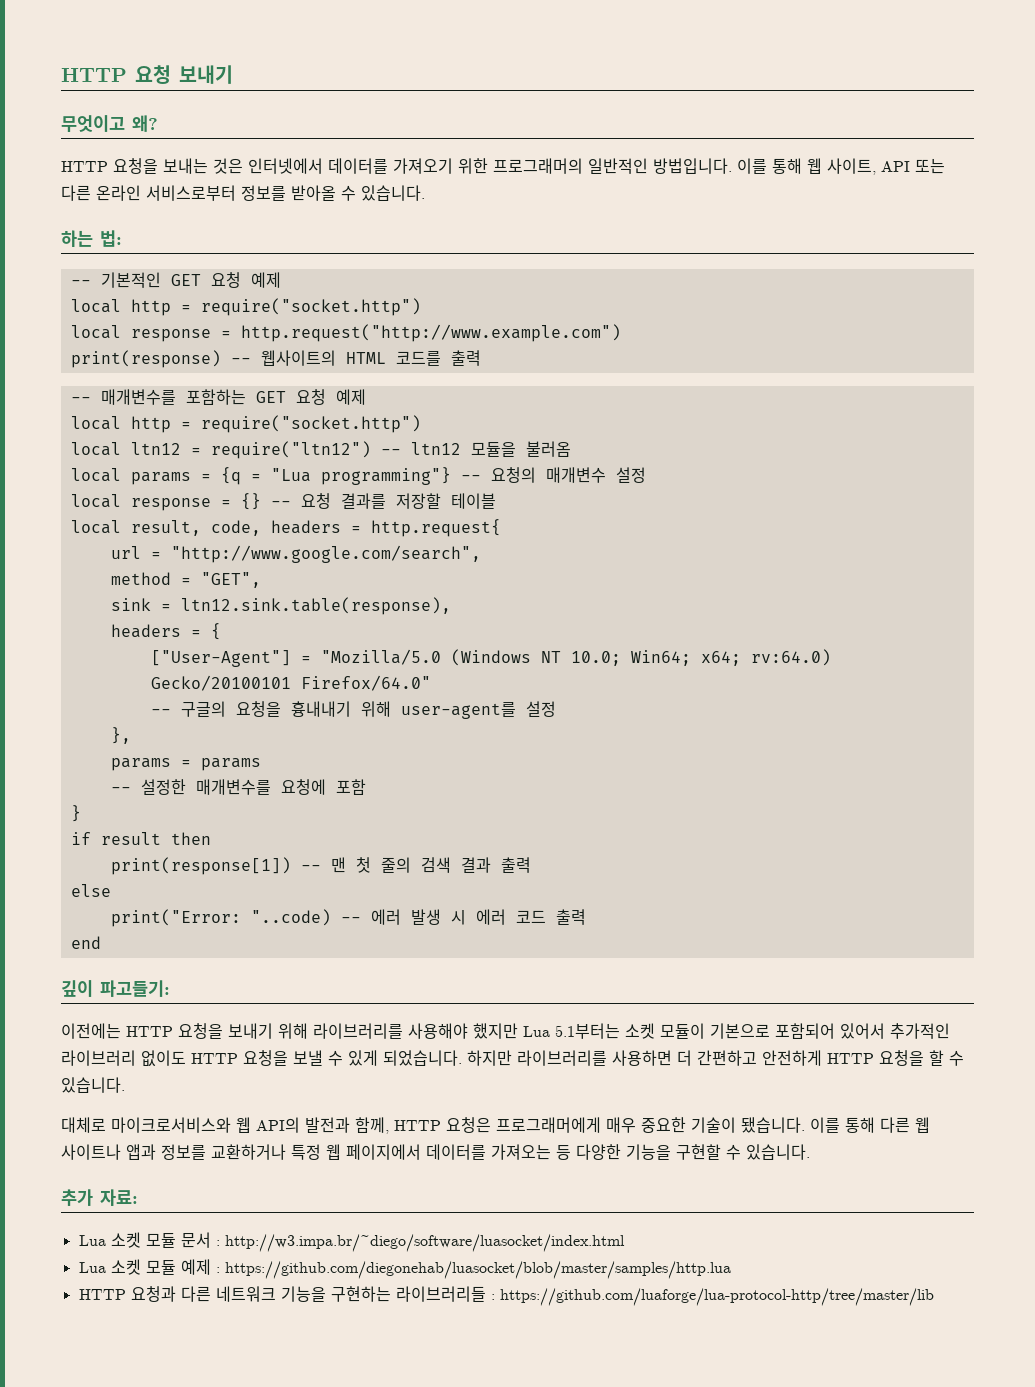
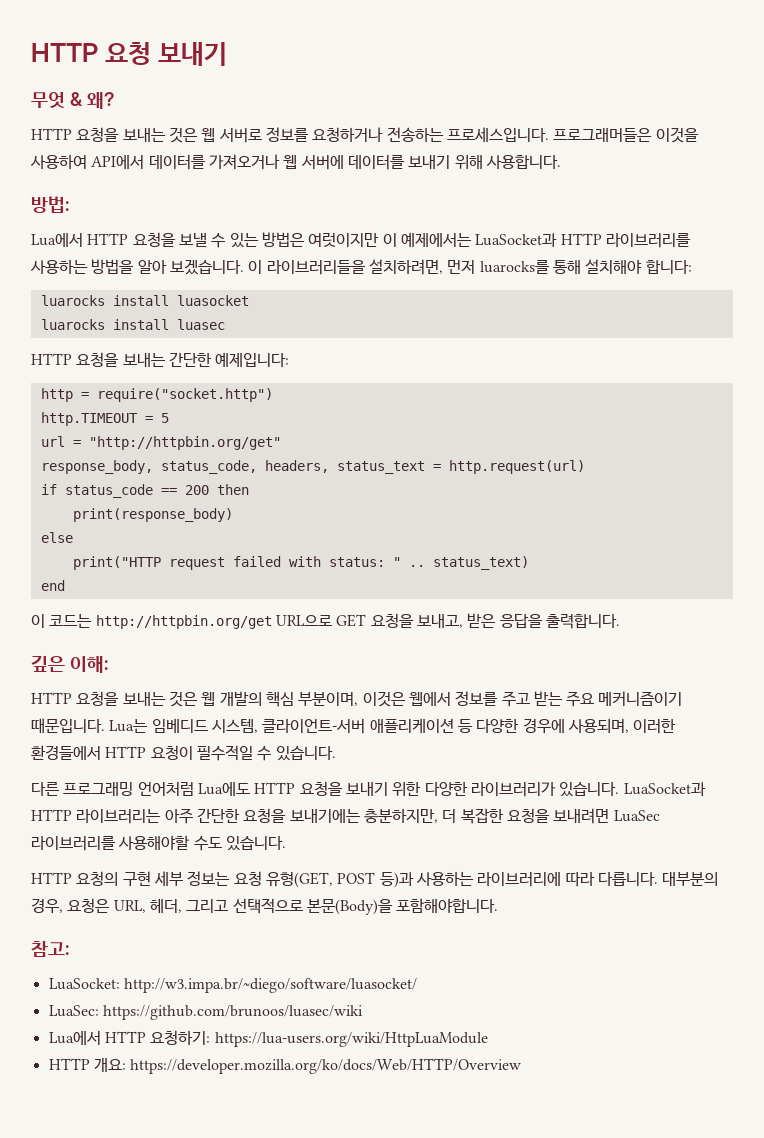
- 무엇이고 왜?
+ 무엇 & 왜?
- HTTP 요청을 보내는 것은 인터넷에서 데이터를 가져오기 위한 프로그래머의 일반적인 방법입니다. 이를 통해 웹 사이트, API 또는 다른 온라인 서비스로부터 정보를 받아올 수 있습니다.
- 하는 법:
- -- 기본적인 GET 요청 예제
- local http = require("socket.http")
- local response = http.request("http://www.example.com")
- print(response) -- 웹사이트의 HTML 코드를 출력
- -- 매개변수를 포함하는 GET 요청 예제
- local http = require("socket.http")
- local ltn12 = require("ltn12") -- ltn12 모듈을 불러옴
- local params = {q = "Lua programming"} -- 요청의 매개변수 설정
- local response = {} -- 요청 결과를 저장할 테이블
- local result, code, headers = http.request{
- url = "http://www.google.com/search",
- method = "GET",
- sink = ltn12.sink.table(response),
- headers = {
- ["User-Agent"] = "Mozilla/5.0 (Windows NT 10.0; Win64; x64; rv:64.0) Gecko/20100101 Firefox/64.0"
- -- 구글의 요청을 흉내내기 위해 user-agent를 설정
- },
- params = params
- -- 설정한 매개변수를 요청에 포함
- }
- if result then
- print(response[1]) -- 맨 첫 줄의 검색 결과 출력
+ HTTP 요청을 보내는 것은 웹 서버로 정보를 요청하거나 전송하는 프로세스입니다. 프로그래머들은 이것을 사용하여 API에서 데이터를 가져오거나 웹 서버에 데이터를 보내기 위해 사용합니다.
+ 방법:
+ Lua에서 HTTP 요청을 보낼 수 있는 방법은 여럿이지만 이 예제에서는 LuaSocket과 HTTP 라이브러리를 사용하는 방법을 알아 보겠습니다. 이 라이브러리들을 설치하려면, 먼저 luarocks를 통해 설치해야 합니다:
+ luarocks install luasocket
+ luarocks install luasec
+ HTTP 요청을 보내는 간단한 예제입니다:
+ http = require("socket.http")
+ http.TIMEOUT = 5
+ url = "http://httpbin.org/get"
+ response_body, status_code, headers, status_text = http.request(url)
+ if status_code == 200 then
+ print(response_body)
  else
- print("Error: "..code) -- 에러 발생 시 에러 코드 출력
+ print("HTTP request failed with status: " .. status_text)
  end
- 깊이 파고들기:
- 이전에는 HTTP 요청을 보내기 위해 라이브러리를 사용해야 했지만 Lua 5.1부터는 소켓 모듈이 기본으로 포함되어 있어서 추가적인 라이브러리 없이도 HTTP 요청을 보낼 수 있게 되었습니다. 하지만 라이브러리를 사용하면 더 간편하고 안전하게 HTTP 요청을 할 수 있습니다.
- 대체로 마이크로서비스와 웹 API의 발전과 함께, HTTP 요청은 프로그래머에게 매우 중요한 기술이 됐습니다. 이를 통해 다른 웹 사이트나 앱과 정보를 교환하거나 특정 웹 페이지에서 데이터를 가져오는 등 다양한 기능을 구현할 수 있습니다.
- 추가 자료:
- Lua 소켓 모듈 문서 : http://w3.impa.br/~diego/software/luasocket/index.html
- Lua 소켓 모듈 예제 : https://github.com/diegonehab/luasocket/blob/master/samples/http.lua
- HTTP 요청과 다른 네트워크 기능을 구현하는 라이브러리들 : https://github.com/luaforge/lua-protocol-http/tree/master/lib
+ 이 코드는 http://httpbin.org/get URL으로 GET 요청을 보내고, 받은 응답을 출력합니다.
+ 깊은 이해:
+ HTTP 요청을 보내는 것은 웹 개발의 핵심 부분이며, 이것은 웹에서 정보를 주고 받는 주요 메커니즘이기 때문입니다. Lua는 임베디드 시스템, 클라이언트-서버 애플리케이션 등 다양한 경우에 사용되며, 이러한 환경들에서 HTTP 요청이 필수적일 수 있습니다.
+ 다른 프로그래밍 언어처럼 Lua에도 HTTP 요청을 보내기 위한 다양한 라이브러리가 있습니다. LuaSocket과 HTTP 라이브러리는 아주 간단한 요청을 보내기에는 충분하지만, 더 복잡한 요청을 보내려면 LuaSec 라이브러리를 사용해야할 수도 있습니다.
+ HTTP 요청의 구현 세부 정보는 요청 유형(GET, POST 등)과 사용하는 라이브러리에 따라 다릅니다. 대부분의 경우, 요청은 URL, 헤더, 그리고 선택적으로 본문(Body)을 포함해야합니다.
+ 참고:
+ LuaSocket: http://w3.impa.br/~diego/software/luasocket/
+ LuaSec: https://github.com/brunoos/luasec/wiki
+ Lua에서 HTTP 요청하기: https://lua-users.org/wiki/HttpLuaModule
+ HTTP 개요: https://developer.mozilla.org/ko/docs/Web/HTTP/Overview

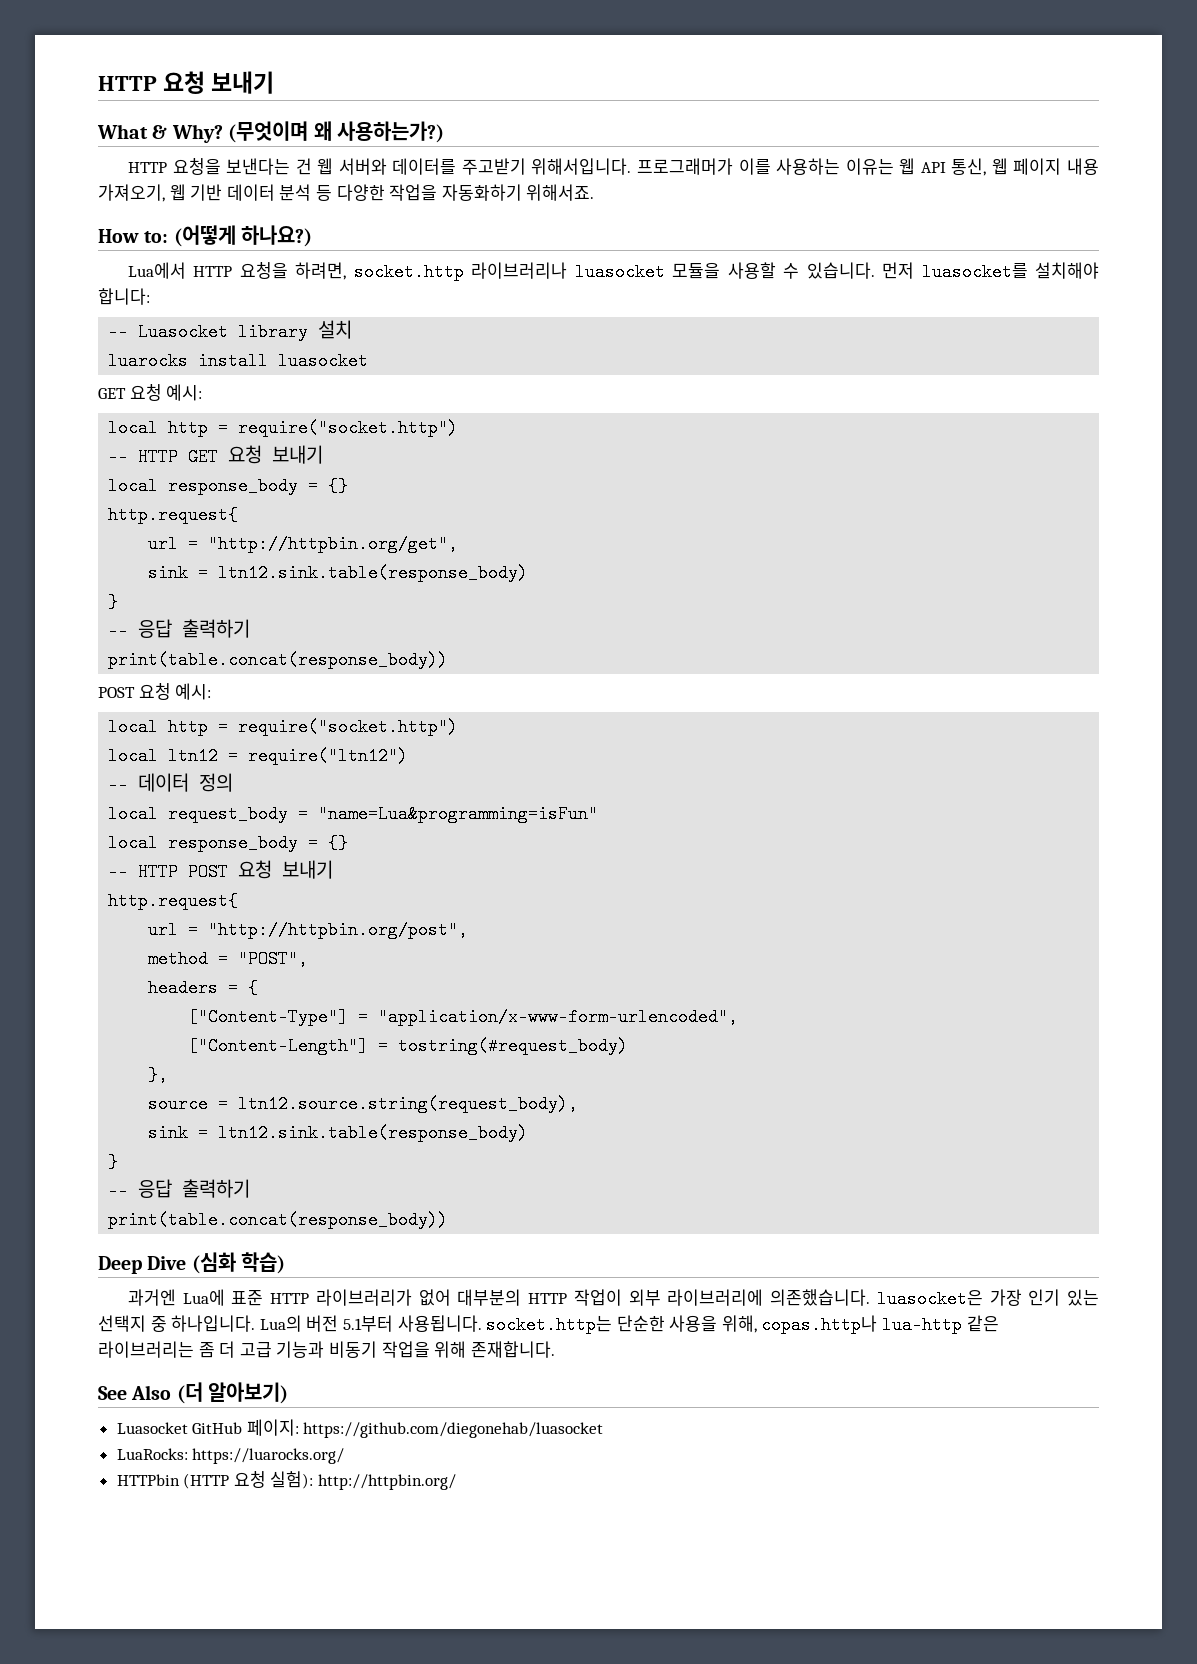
- 무엇 & 왜?
- HTTP 요청을 보내는 것은 웹 서버로 정보를 요청하거나 전송하는 프로세스입니다. 프로그래머들은 이것을 사용하여 API에서 데이터를 가져오거나 웹 서버에 데이터를 보내기 위해 사용합니다.
- 방법:
- Lua에서 HTTP 요청을 보낼 수 있는 방법은 여럿이지만 이 예제에서는 LuaSocket과 HTTP 라이브러리를 사용하는 방법을 알아 보겠습니다. 이 라이브러리들을 설치하려면, 먼저 luarocks를 통해 설치해야 합니다:
+ What & Why? (무엇이며 왜 사용하는가?)
+ HTTP 요청을 보낸다는 건 웹 서버와 데이터를 주고받기 위해서입니다. 프로그래머가 이를 사용하는 이유는 웹 API 통신, 웹 페이지 내용 가져오기, 웹 기반 데이터 분석 등 다양한 작업을 자동화하기 위해서죠.
+ How to: (어떻게 하나요?)
+ Lua에서 HTTP 요청을 하려면, socket.http 라이브러리나 luasocket 모듈을 사용할 수 있습니다. 먼저 luasocket를 설치해야 합니다:
+ -- Luasocket library 설치
  luarocks install luasocket
- luarocks install luasec
- HTTP 요청을 보내는 간단한 예제입니다:
- http = require("socket.http")
- http.TIMEOUT = 5
- url = "http://httpbin.org/get"
- response_body, status_code, headers, status_text = http.request(url)
- if status_code == 200 then
- print(response_body)
- else
- print("HTTP request failed with status: " .. status_text)
- end
- 이 코드는 http://httpbin.org/get URL으로 GET 요청을 보내고, 받은 응답을 출력합니다.
- 깊은 이해:
- HTTP 요청을 보내는 것은 웹 개발의 핵심 부분이며, 이것은 웹에서 정보를 주고 받는 주요 메커니즘이기 때문입니다. Lua는 임베디드 시스템, 클라이언트-서버 애플리케이션 등 다양한 경우에 사용되며, 이러한 환경들에서 HTTP 요청이 필수적일 수 있습니다.
- 다른 프로그래밍 언어처럼 Lua에도 HTTP 요청을 보내기 위한 다양한 라이브러리가 있습니다. LuaSocket과 HTTP 라이브러리는 아주 간단한 요청을 보내기에는 충분하지만, 더 복잡한 요청을 보내려면 LuaSec 라이브러리를 사용해야할 수도 있습니다.
- HTTP 요청의 구현 세부 정보는 요청 유형(GET, POST 등)과 사용하는 라이브러리에 따라 다릅니다. 대부분의 경우, 요청은 URL, 헤더, 그리고 선택적으로 본문(Body)을 포함해야합니다.
- 참고:
- LuaSocket: http://w3.impa.br/~diego/software/luasocket/
- LuaSec: https://github.com/brunoos/luasec/wiki
- Lua에서 HTTP 요청하기: https://lua-users.org/wiki/HttpLuaModule
- HTTP 개요: https://developer.mozilla.org/ko/docs/Web/HTTP/Overview
+ GET 요청 예시:
+ local http = require("socket.http")
+ -- HTTP GET 요청 보내기
+ local response_body = {}
+ http.request{
+ url = "http://httpbin.org/get",
+ sink = ltn12.sink.table(response_body)
+ }
+ -- 응답 출력하기
+ print(table.concat(response_body))
+ POST 요청 예시:
+ local http = require("socket.http")
+ local ltn12 = require("ltn12")
+ -- 데이터 정의
+ local request_body = "name=Lua&programming=isFun"
+ local response_body = {}
+ -- HTTP POST 요청 보내기
+ http.request{
+ url = "http://httpbin.org/post",
+ method = "POST",
+ headers = {
+ ["Content-Type"] = "application/x-www-form-urlencoded",
+ ["Content-Length"] = tostring(#request_body)
+ },
+ source = ltn12.source.string(request_body),
+ sink = ltn12.sink.table(response_body)
+ }
+ -- 응답 출력하기
+ print(table.concat(response_body))
+ Deep Dive (심화 학습)
+ 과거엔 Lua에 표준 HTTP 라이브러리가 없어 대부분의 HTTP 작업이 외부 라이브러리에 의존했습니다. luasocket은 가장 인기 있는 선택지 중 하나입니다. Lua의 버전 5.1부터 사용됩니다. socket.http는 단순한 사용을 위해, copas.http나 lua-http 같은 라이브러리는 좀 더 고급 기능과 비동기 작업을 위해 존재합니다.
+ See Also (더 알아보기)
+ Luasocket GitHub 페이지: https://github.com/diegonehab/luasocket
+ LuaRocks: https://luarocks.org/
+ HTTPbin (HTTP 요청 실험): http://httpbin.org/

